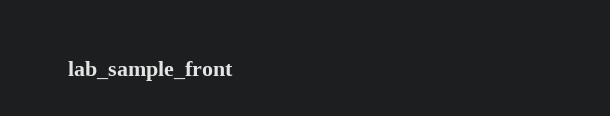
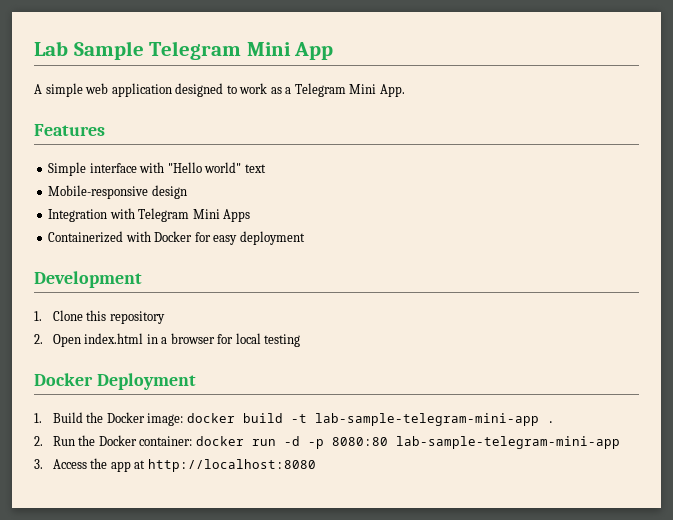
- lab_sample_front
+ Lab Sample Telegram Mini App
+ A simple web application designed to work as a Telegram Mini App.
+ Features
+ Simple interface with "Hello world" text
+ Mobile-responsive design
+ Integration with Telegram Mini Apps
+ Containerized with Docker for easy deployment
+ Development
+ 1. Clone this repository
+ 2. Open index.html in a browser for local testing
+ Docker Deployment
+ 1. Build the Docker image: docker build -t lab-sample-telegram-mini-app .
+ 2. Run the Docker container: docker run -d -p 8080:80 lab-sample-telegram-mini-app
+ 3. Access the app at http://localhost:8080

